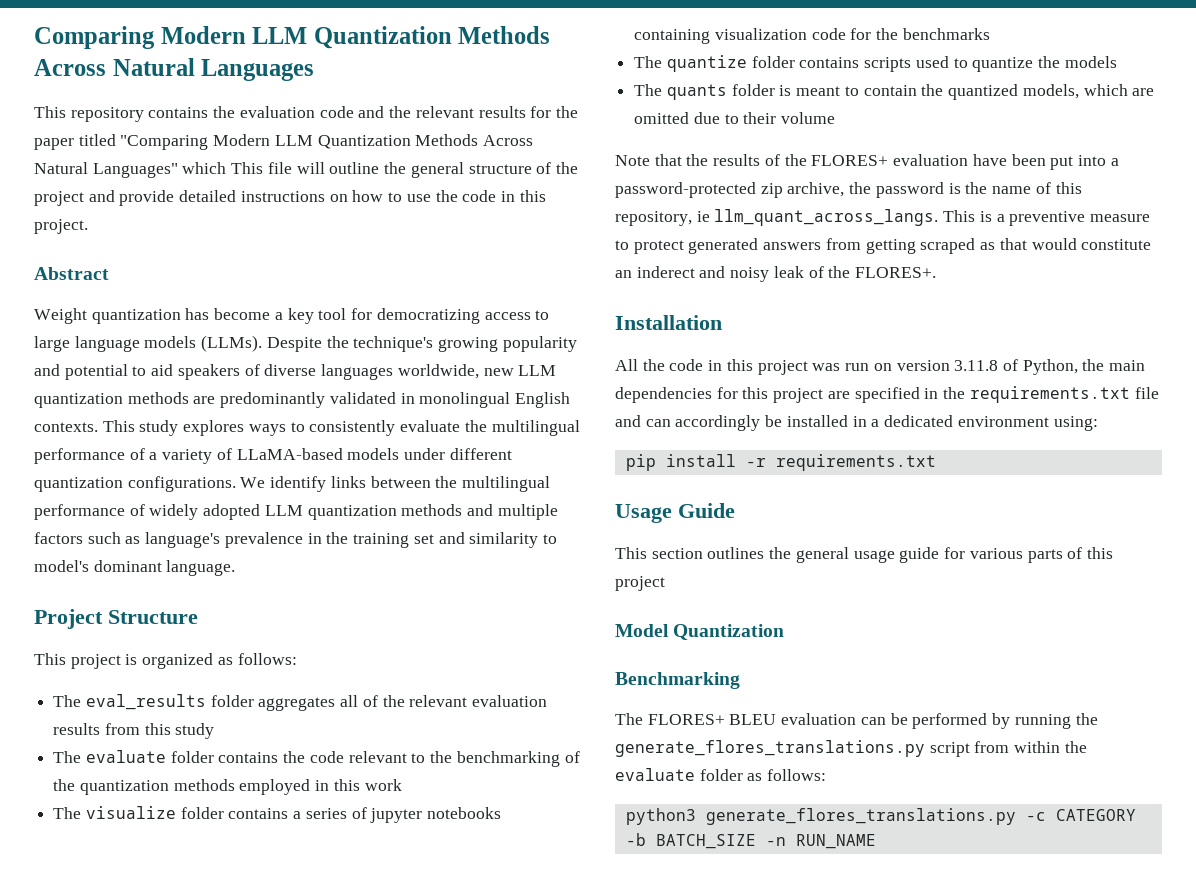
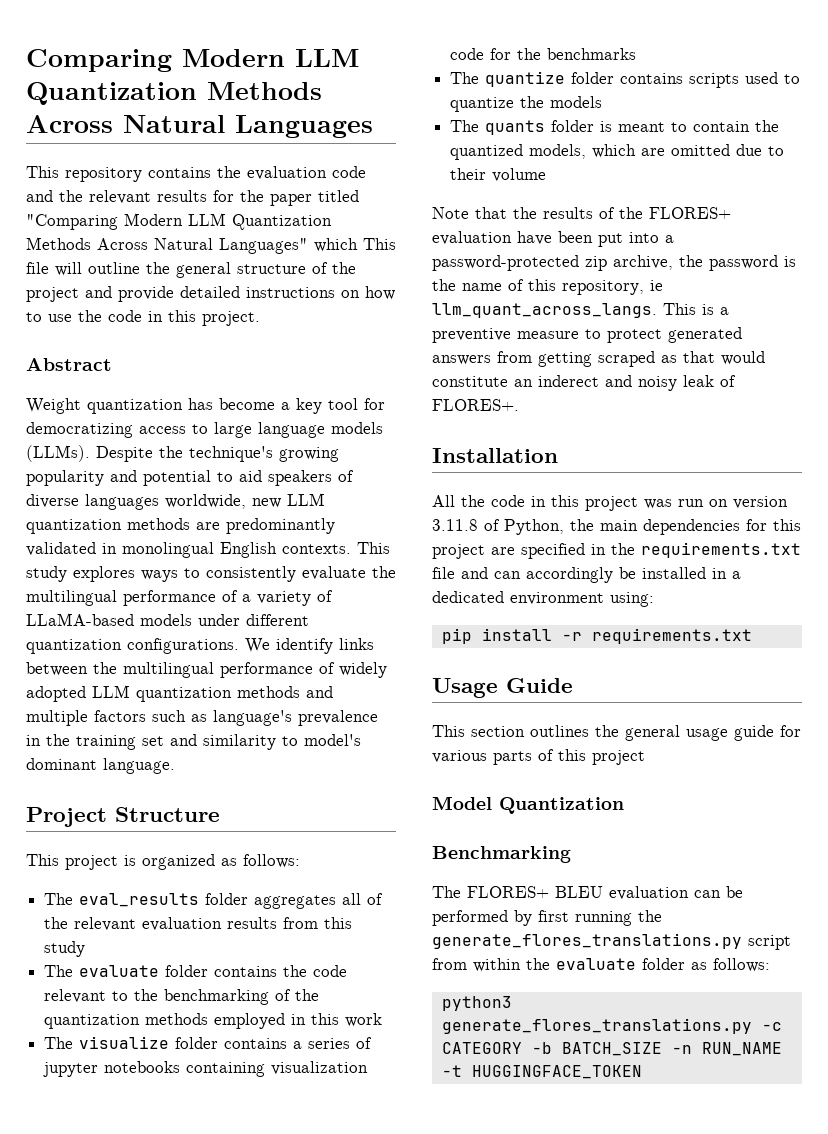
- This is a preventive measure to protect generated answers from getting scraped as that would constitute an inderect and noisy leak of the FLORES+.
+ This is a preventive measure to protect generated answers from getting scraped as that would constitute an inderect and noisy leak of FLORES+.
- The FLORES+ BLEU evaluation can be performed by running the generate_flores_translations.py script from within the evaluate folder as follows:
+ The FLORES+ BLEU evaluation can be performed by first running the generate_flores_translations.py script from within the evaluate folder as follows:
- python3 generate_flores_translations.py -c CATEGORY -b BATCH_SIZE -n RUN_NAME
+ python3 generate_flores_translations.py -c CATEGORY -b BATCH_SIZE -n RUN_NAME -t HUGGINGFACE_TOKEN

